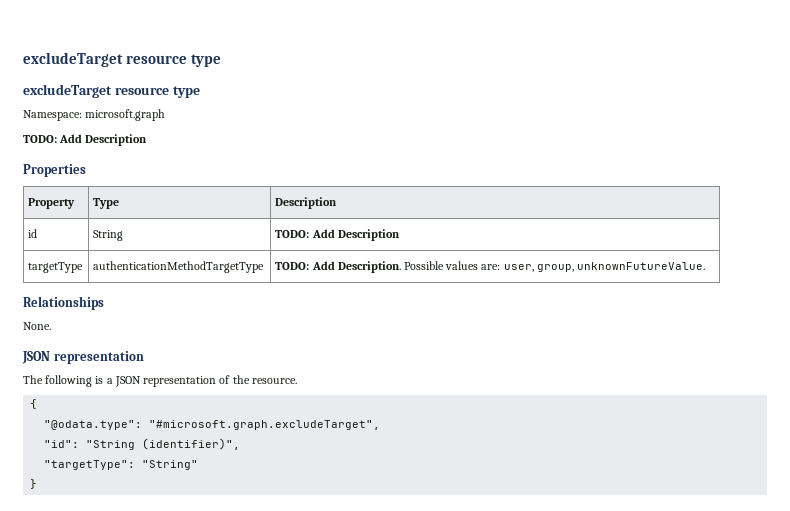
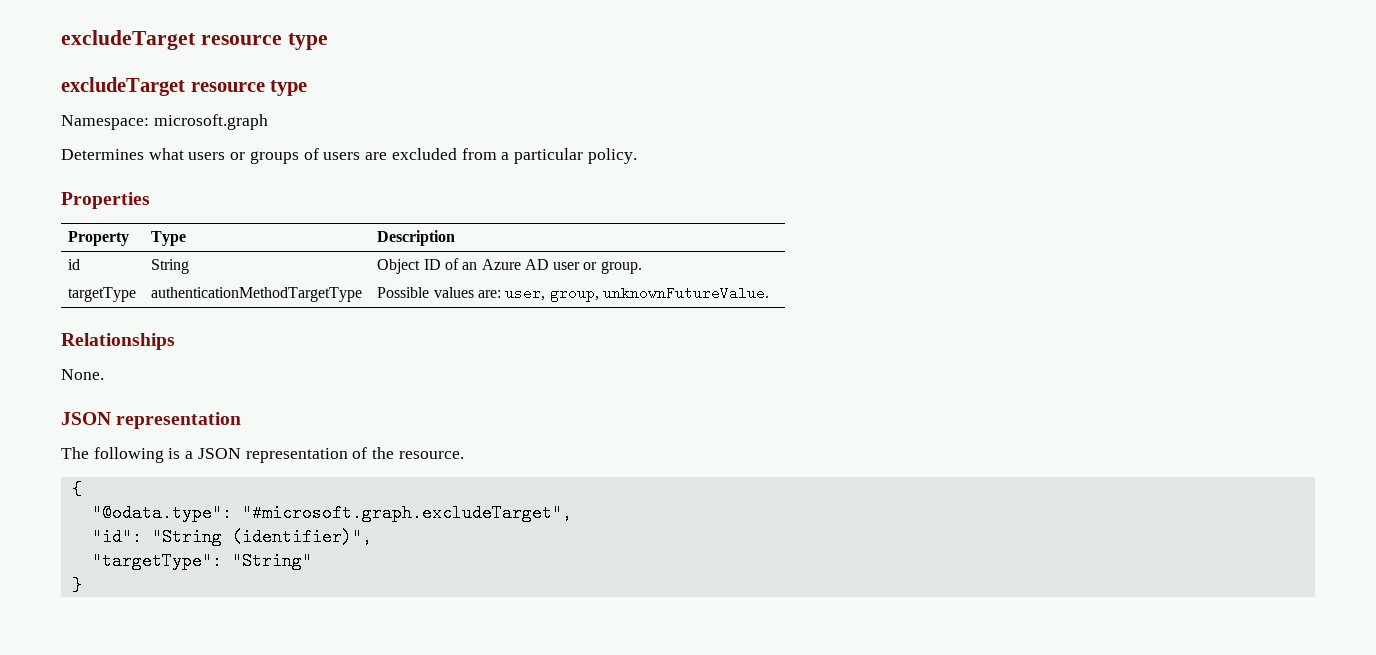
  Namespace: microsoft.graph
- TODO: Add Description
+ Determines what users or groups of users are excluded from a particular policy.
- id | String | TODO: Add Description
+ id | String | Object ID of an Azure AD user or group.
- targetType | authenticationMethodTargetType | TODO: Add Description. Possible values are: user, group, unknownFutureValue.
+ targetType | authenticationMethodTargetType | Possible values are: user, group, unknownFutureValue.

